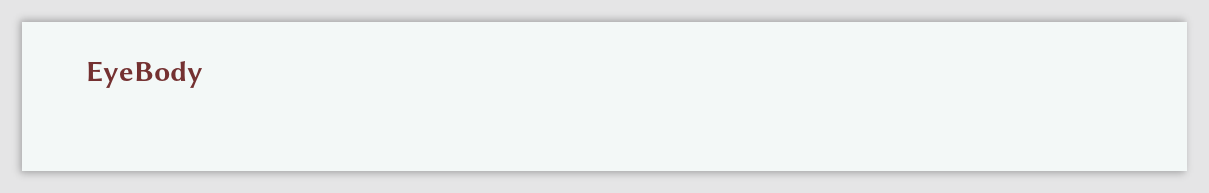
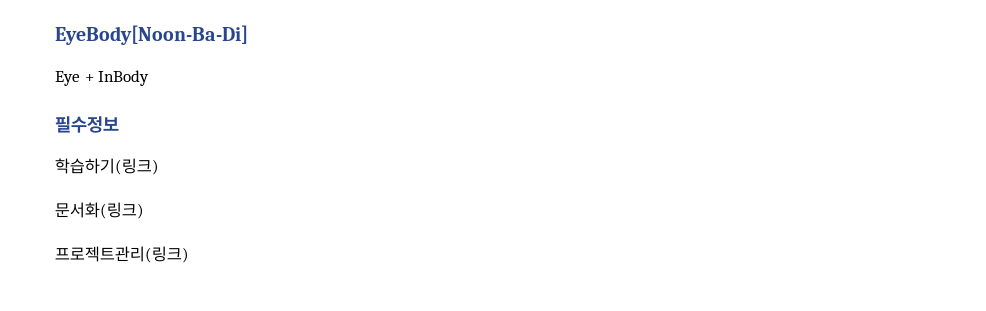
- EyeBody
+ EyeBody[Noon-Ba-Di]
+ Eye + InBody
+ 필수정보
+ 학습하기(링크)
+ 문서화(링크)
+ 프로젝트관리(링크)

